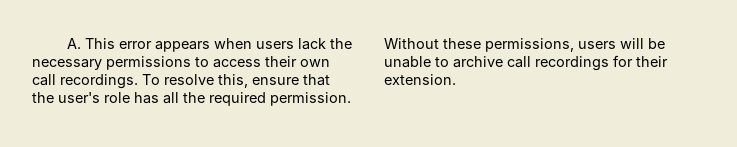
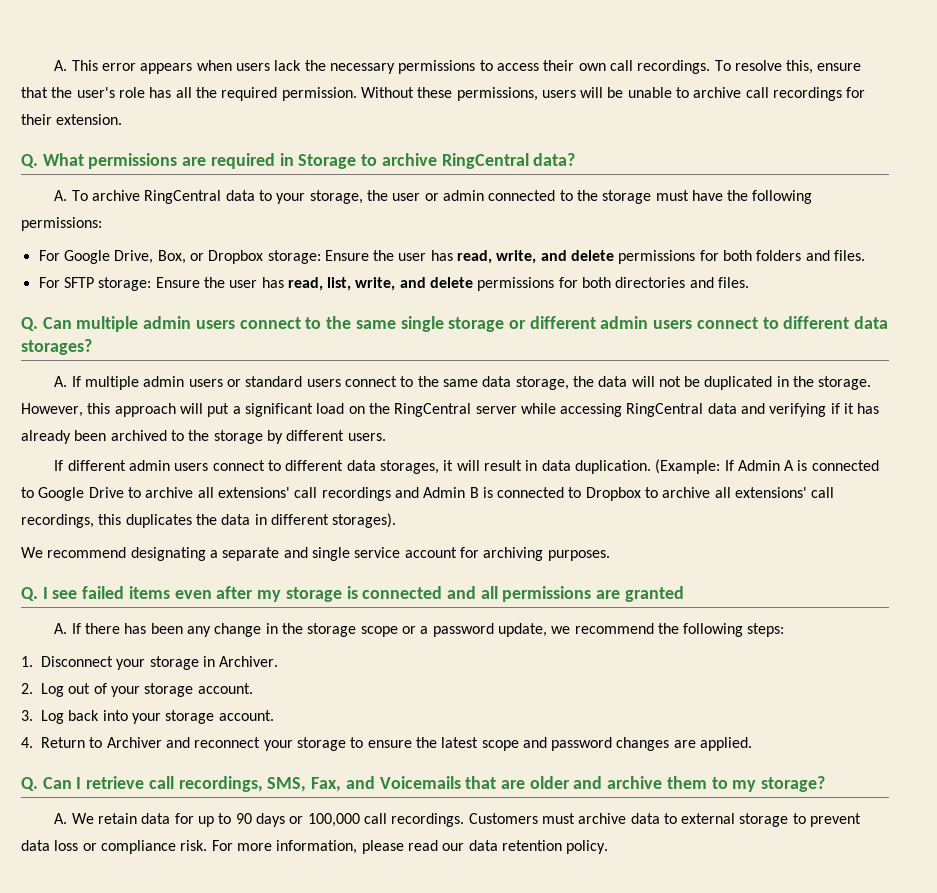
+ Q. What permissions are required in Storage to archive RingCentral data?
+ A. To archive RingCentral data to your storage, the user or admin connected to the storage must have the following permissions:
+ For Google Drive, Box, or Dropbox storage: Ensure the user has read, write, and delete permissions for both folders and files.
+ For SFTP storage: Ensure the user has read, list, write, and delete permissions for both directories and files.
+ Q. Can multiple admin users connect to the same single storage or different admin users connect to different data storages?
+ A. If multiple admin users or standard users connect to the same data storage, the data will not be duplicated in the storage. However, this approach will put a significant load on the RingCentral server while accessing RingCentral data and verifying if it has already been archived to the storage by different users.
+ If different admin users connect to different data storages, it will result in data duplication. (Example: If Admin A is connected to Google Drive to archive all extensions' call recordings and Admin B is connected to Dropbox to archive all extensions' call recordings, this duplicates the data in different storages).
+ We recommend designating a separate and single service account for archiving purposes.
+ Q. I see failed items even after my storage is connected and all permissions are granted
+ A. If there has been any change in the storage scope or a password update, we recommend the following steps:
+ 1. Disconnect your storage in Archiver.
+ 2. Log out of your storage account.
+ 3. Log back into your storage account.
+ 4. Return to Archiver and reconnect your storage to ensure the latest scope and password changes are applied.
+ Q. Can I retrieve call recordings, SMS, Fax, and Voicemails that are older and archive them to my storage?
+ A. We retain data for up to 90 days or 100,000 call recordings. Customers must archive data to external storage to prevent data loss or compliance risk. For more information, please read our data retention policy.

